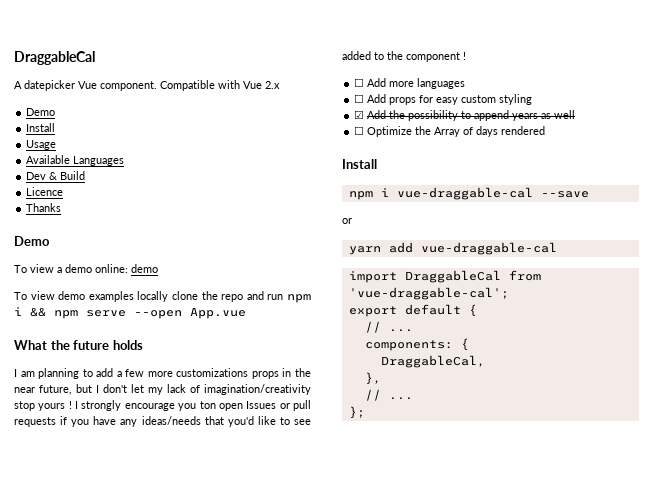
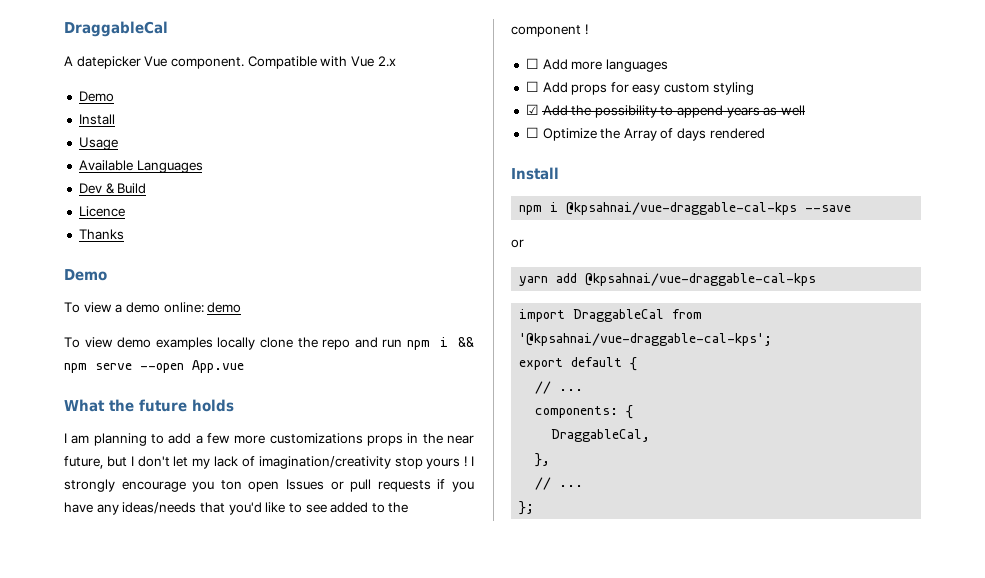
- npm i vue-draggable-cal --save
+ npm i @kpsahnai/vue-draggable-cal-kps --save
- yarn add vue-draggable-cal
+ yarn add @kpsahnai/vue-draggable-cal-kps
- import DraggableCal from 'vue-draggable-cal';
+ import DraggableCal from '@kpsahnai/vue-draggable-cal-kps';

